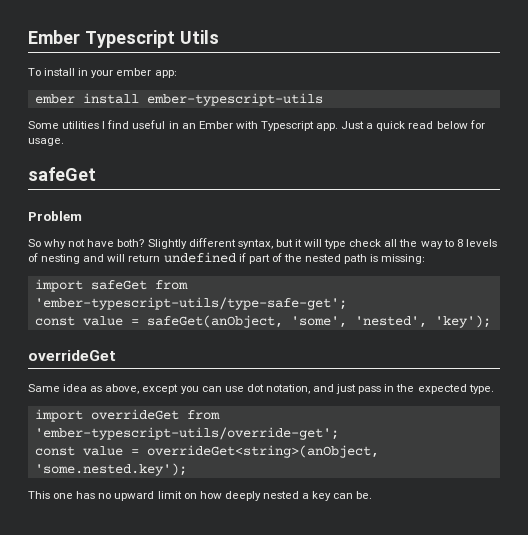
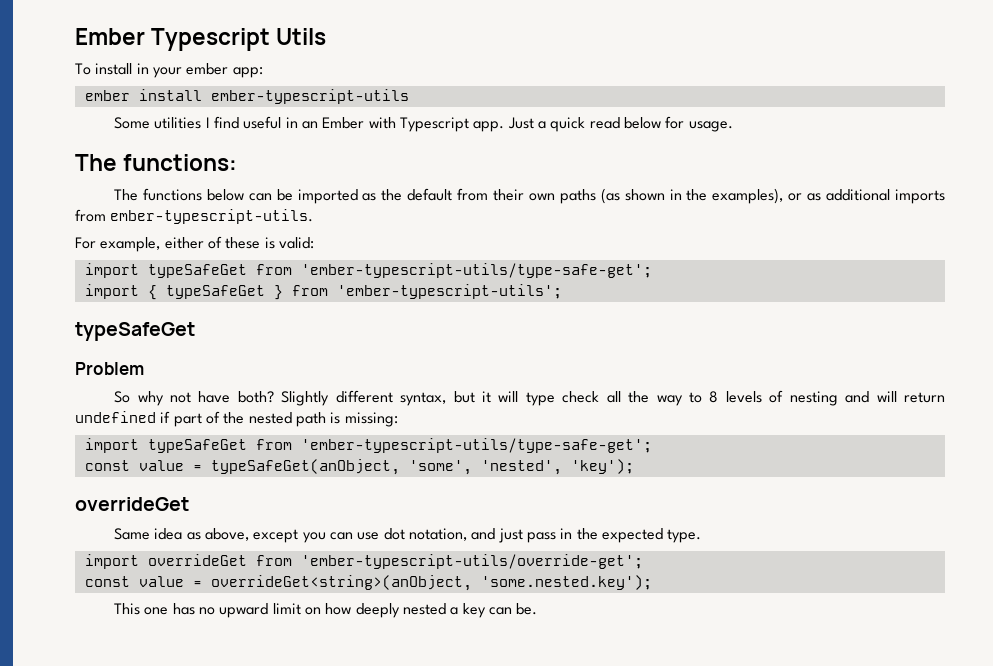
  Just a quick read below for usage.
- safeGet
+ The functions:
+ The functions below can be imported as the default from their own paths (as shown in the examples), or as additional imports from ember-typescript-utils.
+ For example, either of these is valid:
+ import typeSafeGet from 'ember-typescript-utils/type-safe-get';
+ import { typeSafeGet } from 'ember-typescript-utils';
+ typeSafeGet
  Slightly different syntax, but it will type check all the way to 8 levels of nesting and will return undefined if part of the nested path is missing:
- import safeGet from 'ember-typescript-utils/type-safe-get';
+ import typeSafeGet from 'ember-typescript-utils/type-safe-get';
- const value = safeGet(anObject, 'some', 'nested', 'key');
+ const value = typeSafeGet(anObject, 'some', 'nested', 'key');

